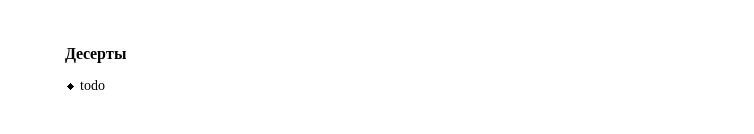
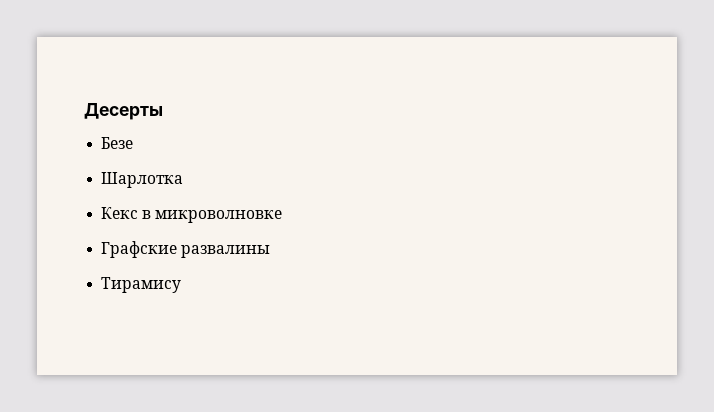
- todo
+ Безе
+ Шарлотка
+ Кекс в микроволновке
+ Графские развалины
+ Тирамису

